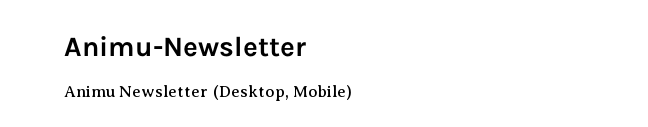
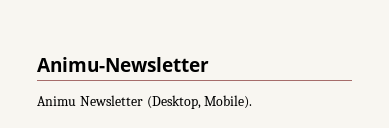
- Animu Newsletter (Desktop, Mobile)
+ Animu Newsletter (Desktop, Mobile).

